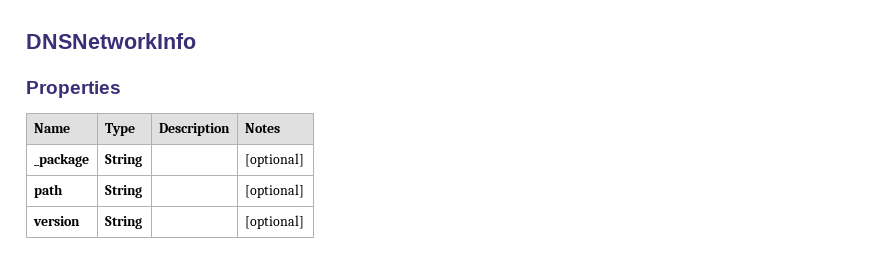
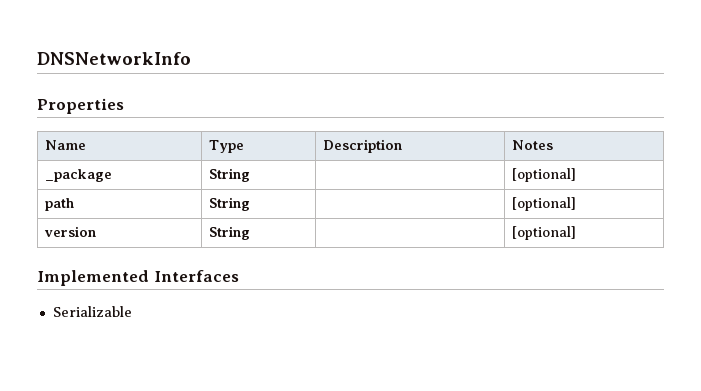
+ Implemented Interfaces
+ Serializable

